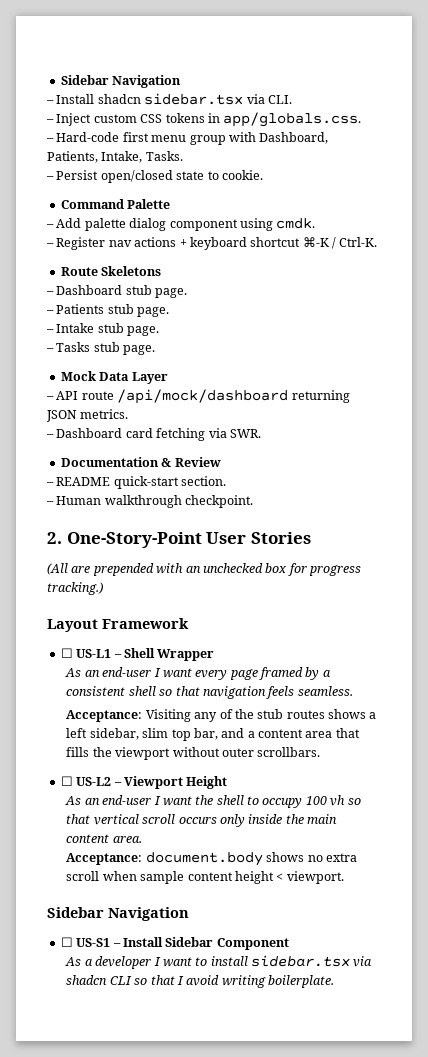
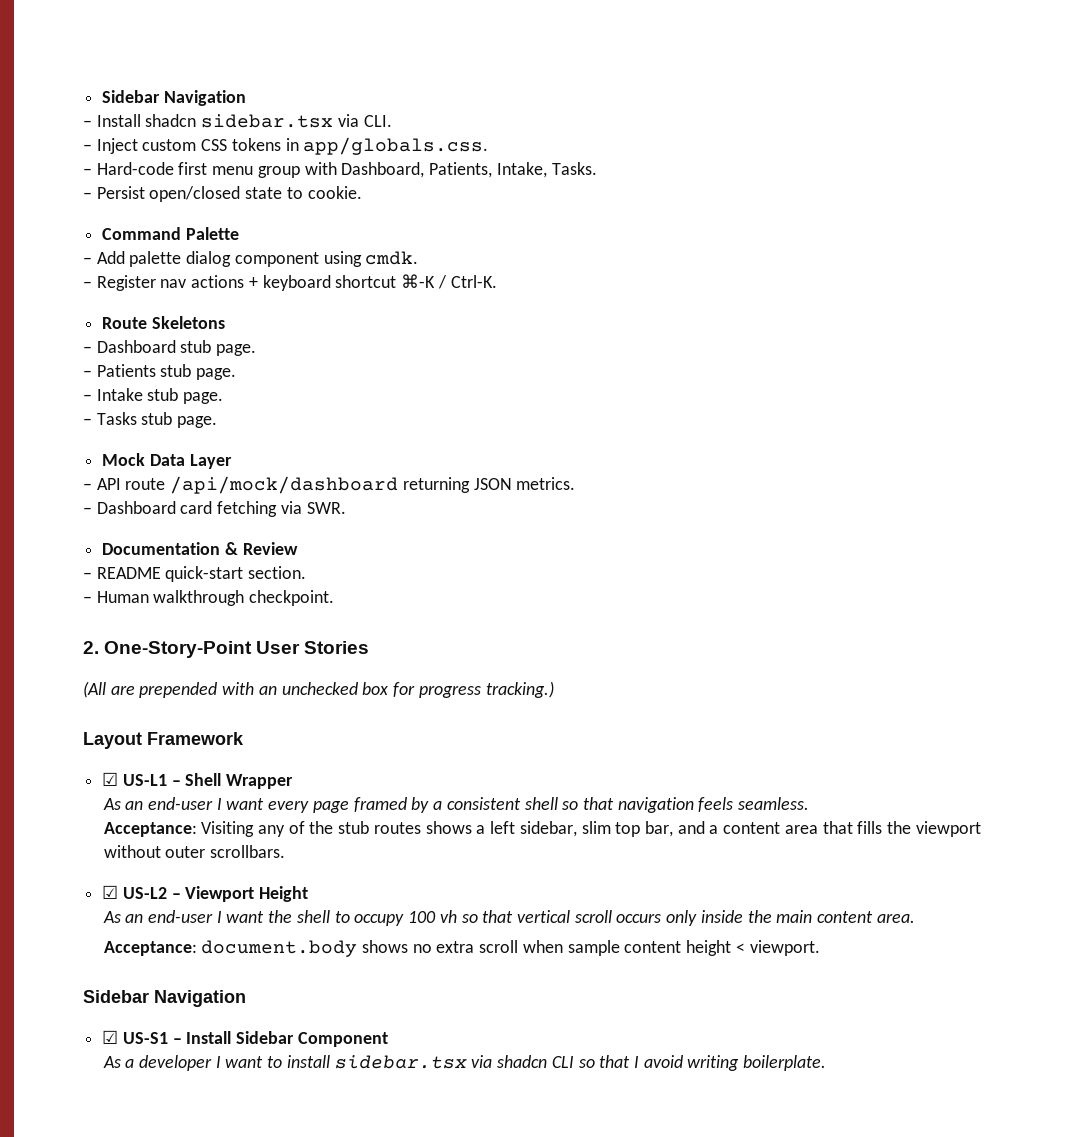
- ☐ US-L1 – Shell Wrapper
+ ☑ US-L1 – Shell Wrapper
- ☐ US-L2 – Viewport Height
+ ☑ US-L2 – Viewport Height
- ☐ US-S1 – Install Sidebar Component
+ ☑ US-S1 – Install Sidebar Component

